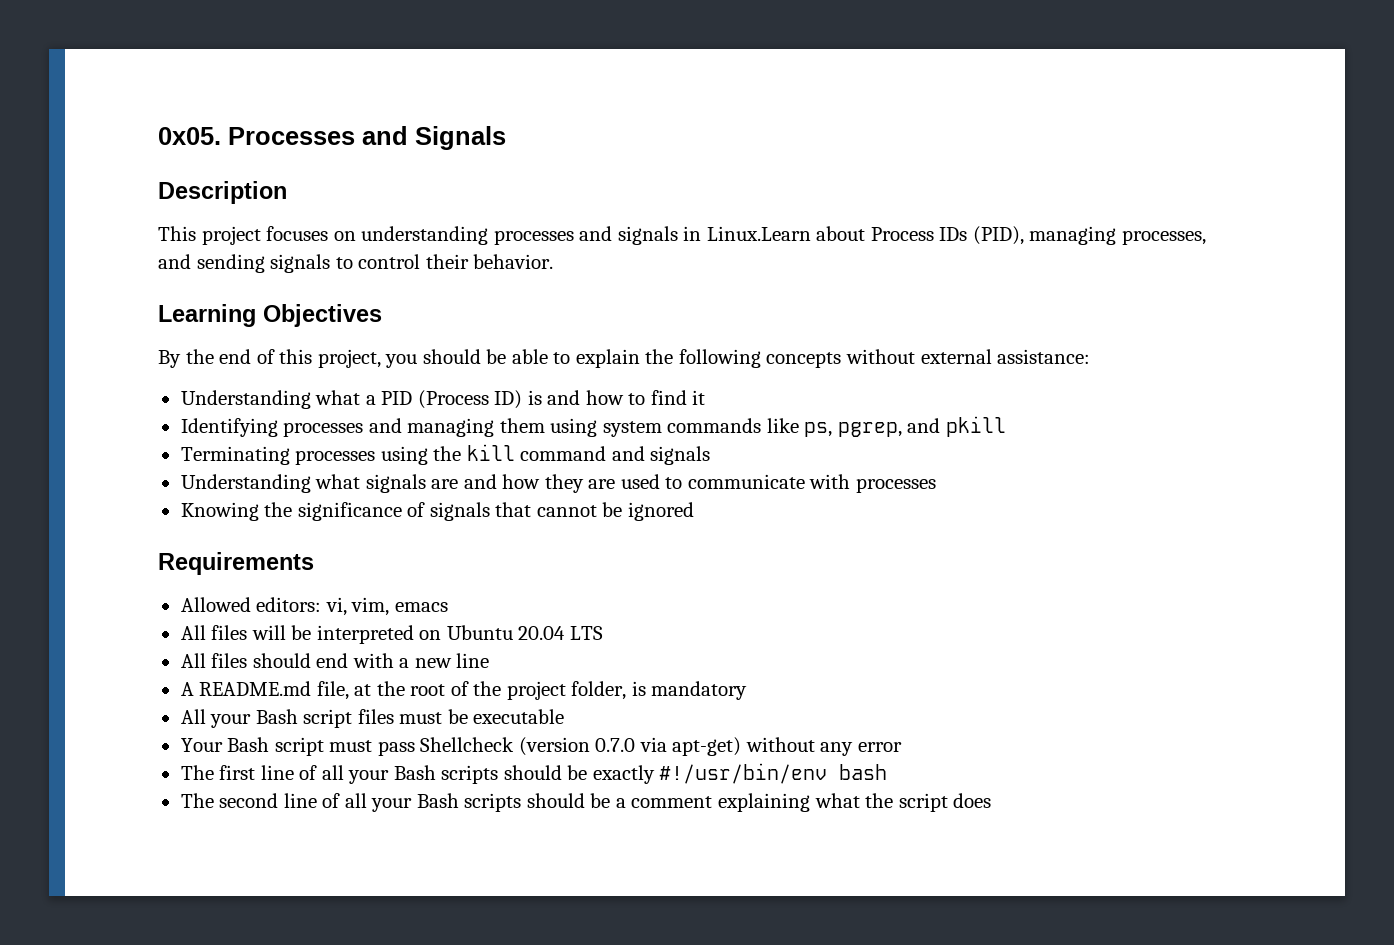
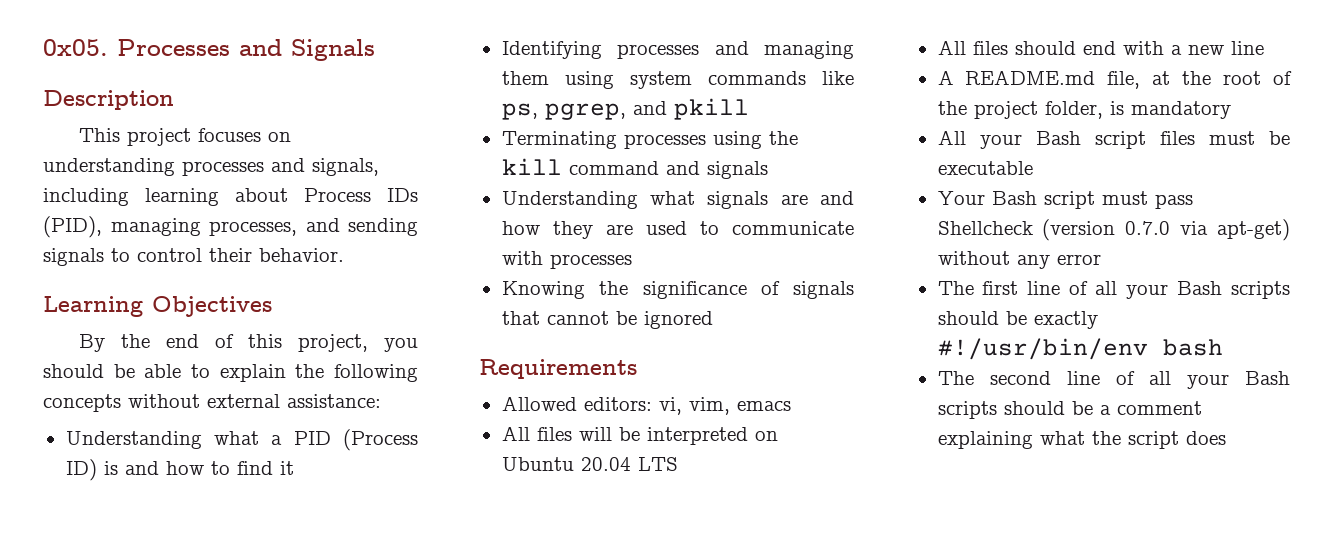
- This project focuses on understanding processes and signals in Linux.Learn about Process IDs (PID), managing processes, and sending signals to control their behavior.
+ This project focuses on understanding processes and signals, including learning about Process IDs (PID), managing processes, and sending signals to control their behavior.

